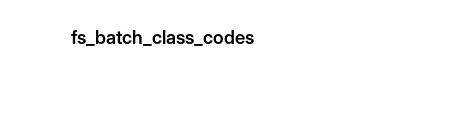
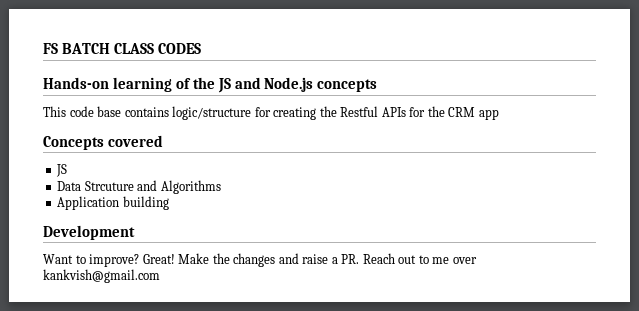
- fs_batch_class_codes
+ FS BATCH CLASS CODES
+ Hands-on learning of the JS and Node.js concepts
+ This code base contains logic/structure for creating the Restful APIs for the CRM app
+ Concepts covered
+ JS
+ Data Strcuture and Algorithms
+ Application building
+ Development
+ Want to improve? Great! Make the changes and raise a PR. Reach out to me over kankvish@gmail.com

